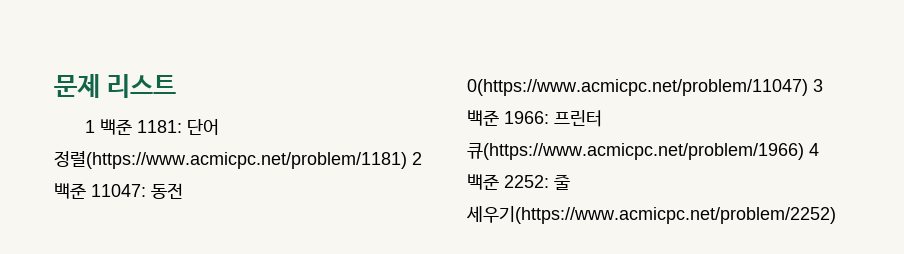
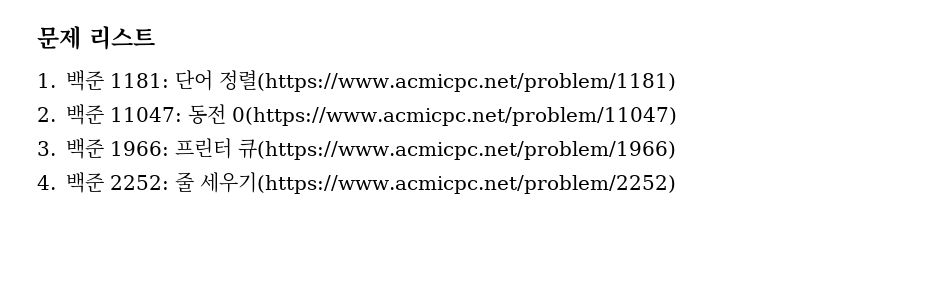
- 1 백준 1181: 단어 정렬(https://www.acmicpc.net/problem/1181) 2 백준 11047: 동전 0(https://www.acmicpc.net/problem/11047) 3 백준 1966: 프린터 큐(https://www.acmicpc.net/problem/1966) 4 백준 2252: 줄 세우기(https://www.acmicpc.net/problem/2252)
+ 1. 백준 1181: 단어 정렬(https://www.acmicpc.net/problem/1181)
+ 2. 백준 11047: 동전 0(https://www.acmicpc.net/problem/11047)
+ 3. 백준 1966: 프린터 큐(https://www.acmicpc.net/problem/1966)
+ 4. 백준 2252: 줄 세우기(https://www.acmicpc.net/problem/2252)

